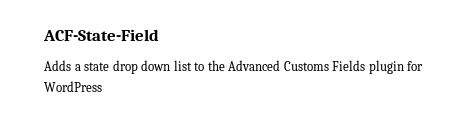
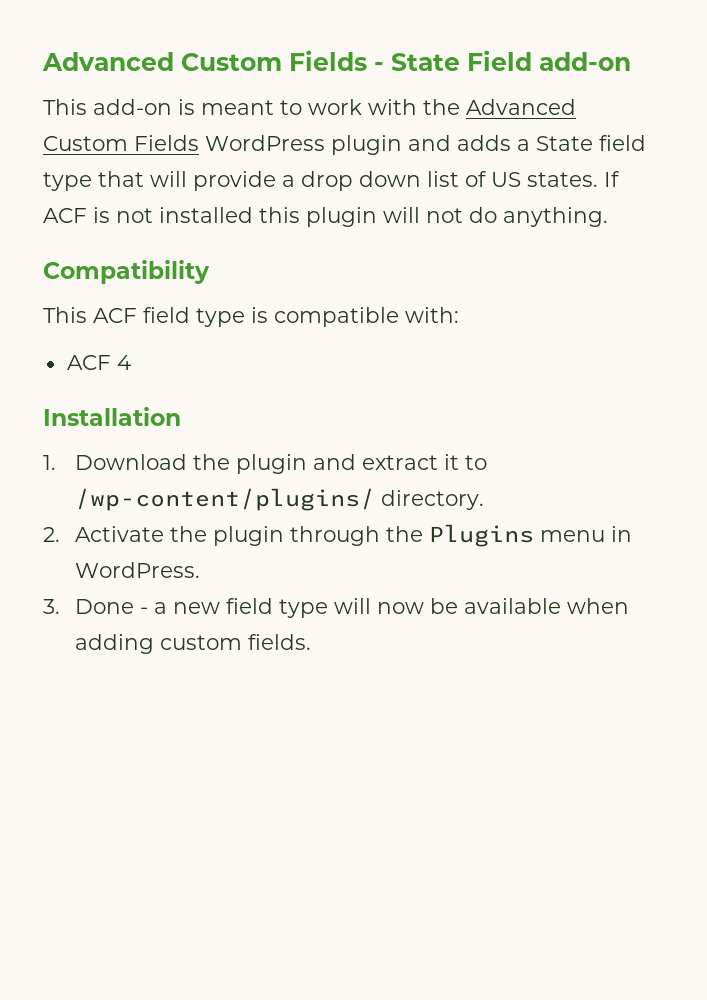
- ACF-State-Field
- Adds a state drop down list to the Advanced Customs Fields plugin for WordPress
+ Advanced Custom Fields - State Field add-on
+ This add-on is meant to work with the Advanced Custom Fields WordPress plugin and adds a State field type that will provide a drop down list of US states. If ACF is not installed this plugin will not do anything.
+ Compatibility
+ This ACF field type is compatible with:
+ ACF 4
+ Installation
+ 1. Download the plugin and extract it to /wp-content/plugins/ directory.
+ 2. Activate the plugin through the Plugins menu in WordPress.
+ 3. Done - a new field type will now be available when adding custom fields.

